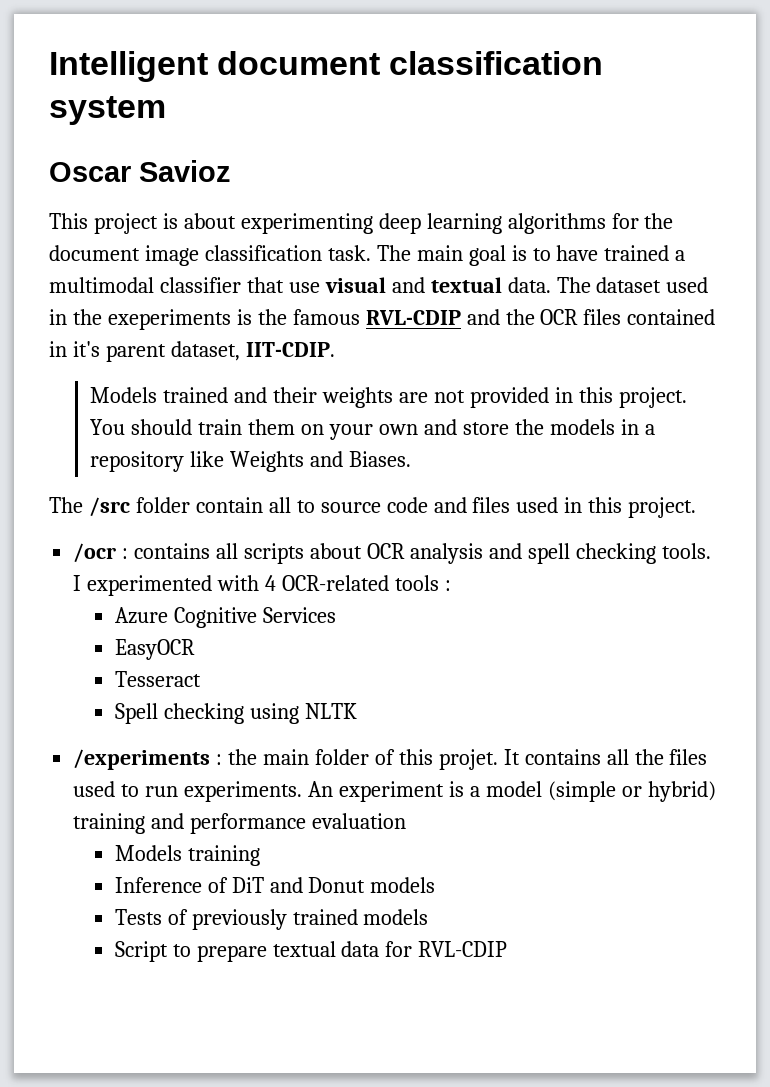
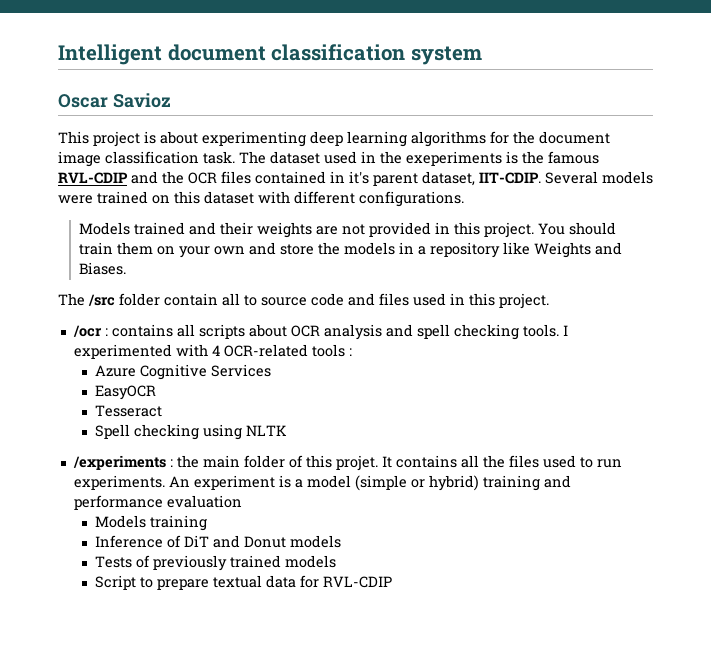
- The main goal is to have trained a multimodal classifier that use visual and textual data. The dataset used in the exeperiments is the famous RVL-CDIP and the OCR files contained in it's parent dataset, IIT-CDIP.
+ The dataset used in the exeperiments is the famous RVL-CDIP and the OCR files contained in it's parent dataset, IIT-CDIP. Several models were trained on this dataset with different configurations.

